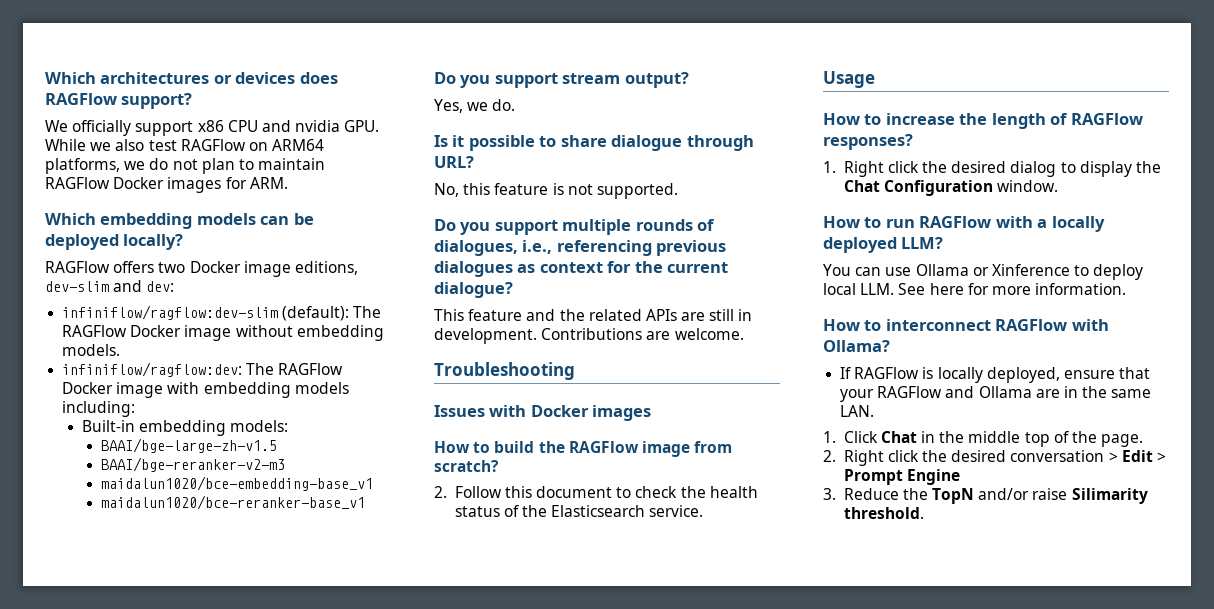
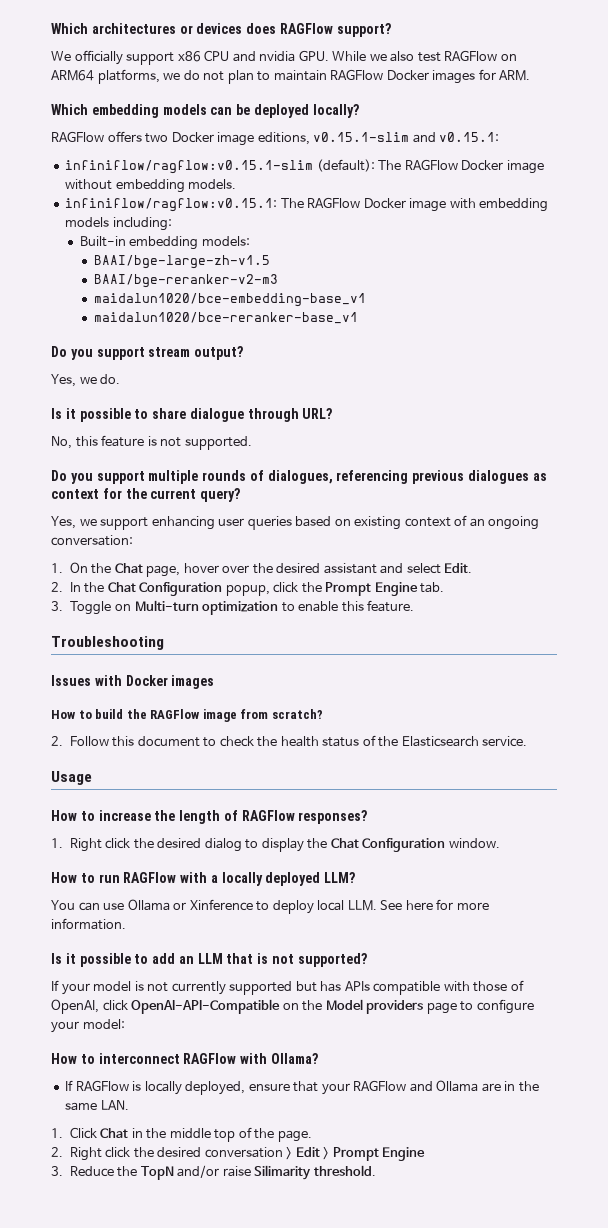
- RAGFlow offers two Docker image editions, dev-slim and dev:
- infiniflow/ragflow:dev-slim (default): The RAGFlow Docker image without embedding models.
+ RAGFlow offers two Docker image editions, v0.15.1-slim and v0.15.1:
+ infiniflow/ragflow:v0.15.1-slim (default): The RAGFlow Docker image without embedding models.
- infiniflow/ragflow:dev: The RAGFlow Docker image with embedding models including:
+ infiniflow/ragflow:v0.15.1: The RAGFlow Docker image with embedding models including:
- Do you support multiple rounds of dialogues, i.e., referencing previous dialogues as context for the current dialogue?
- This feature and the related APIs are still in development. Contributions are welcome.
+ Do you support multiple rounds of dialogues, referencing previous dialogues as context for the current query?
+ Yes, we support enhancing user queries based on existing context of an ongoing conversation:
+ 1. On the Chat page, hover over the desired assistant and select Edit.
+ 2. In the Chat Configuration popup, click the Prompt Engine tab.
+ 3. Toggle on Multi-turn optimization to enable this feature.
+ Is it possible to add an LLM that is not supported?
+ If your model is not currently supported but has APIs compatible with those of OpenAI, click OpenAI-API-Compatible on the Model providers page to configure your model:

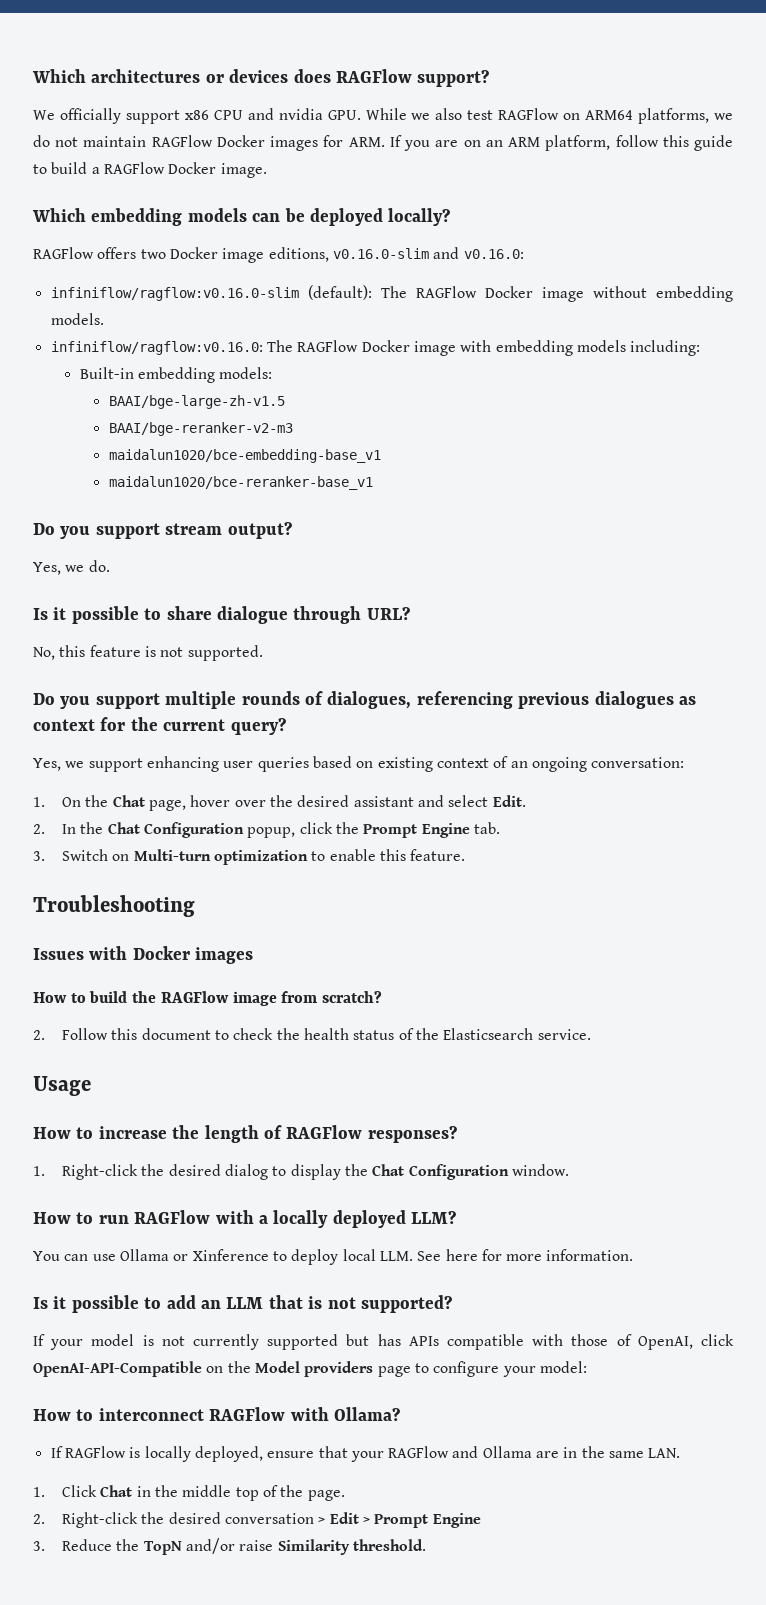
- We officially support x86 CPU and nvidia GPU. While we also test RAGFlow on ARM64 platforms, we do not plan to maintain RAGFlow Docker images for ARM.
+ We officially support x86 CPU and nvidia GPU. While we also test RAGFlow on ARM64 platforms, we do not maintain RAGFlow Docker images for ARM. If you are on an ARM platform, follow this guide to build a RAGFlow Docker image.
- RAGFlow offers two Docker image editions, v0.15.1-slim and v0.15.1:
- infiniflow/ragflow:v0.15.1-slim (default): The RAGFlow Docker image without embedding models.
+ RAGFlow offers two Docker image editions, v0.16.0-slim and v0.16.0:
+ infiniflow/ragflow:v0.16.0-slim (default): The RAGFlow Docker image without embedding models.
- infiniflow/ragflow:v0.15.1: The RAGFlow Docker image with embedding models including:
+ infiniflow/ragflow:v0.16.0: The RAGFlow Docker image with embedding models including:
- 3. Toggle on Multi-turn optimization to enable this feature.
+ 3. Switch on Multi-turn optimization to enable this feature.
- 1. Right click the desired dialog to display the Chat Configuration window.
+ 1. Right-click the desired dialog to display the Chat Configuration window.
- 2. Right click the desired conversation > Edit > Prompt Engine
+ 2. Right-click the desired conversation > Edit > Prompt Engine
- 3. Reduce the TopN and/or raise Silimarity threshold.
+ 3. Reduce the TopN and/or raise Similarity threshold.

